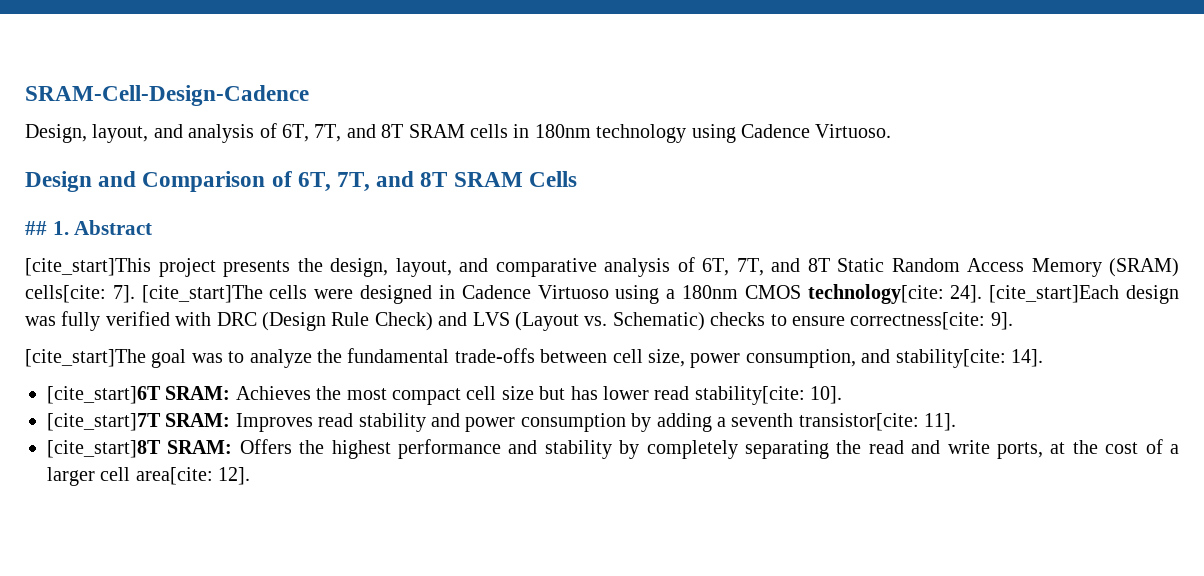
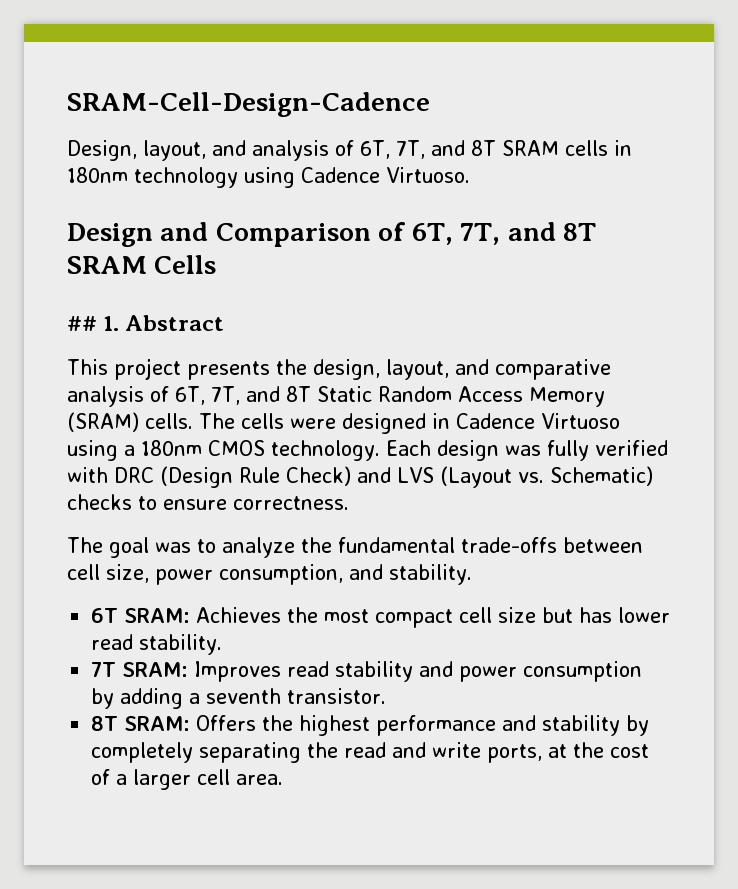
- [cite_start]This project presents the design, layout, and comparative analysis of 6T, 7T, and 8T Static Random Access Memory (SRAM) cells[cite: 7]. [cite_start]The cells were designed in Cadence Virtuoso using a 180nm CMOS technology[cite: 24]. [cite_start]Each design was fully verified with DRC (Design Rule Check) and LVS (Layout vs. Schematic) checks to ensure correctness[cite: 9].
- [cite_start]The goal was to analyze the fundamental trade-offs between cell size, power consumption, and stability[cite: 14].
- [cite_start]6T SRAM:
+ This project presents the design, layout, and comparative analysis of 6T, 7T, and 8T Static Random Access Memory (SRAM) cells. The cells were designed in Cadence Virtuoso using a 180nm CMOS technology. Each design was fully verified with DRC (Design Rule Check) and LVS (Layout vs. Schematic) checks to ensure correctness.
+ The goal was to analyze the fundamental trade-offs between cell size, power consumption, and stability.
+ 6T SRAM:
- Achieves the most compact cell size but has lower read stability[cite: 10].
- [cite_start]7T SRAM:
+ Achieves the most compact cell size but has lower read stability.
+ 7T SRAM:
- Improves read stability and power consumption by adding a seventh transistor[cite: 11].
- [cite_start]8T SRAM:
+ Improves read stability and power consumption by adding a seventh transistor.
+ 8T SRAM:
- Offers the highest performance and stability by completely separating the read and write ports, at the cost of a larger cell area[cite: 12].
+ Offers the highest performance and stability by completely separating the read and write ports, at the cost of a larger cell area.

